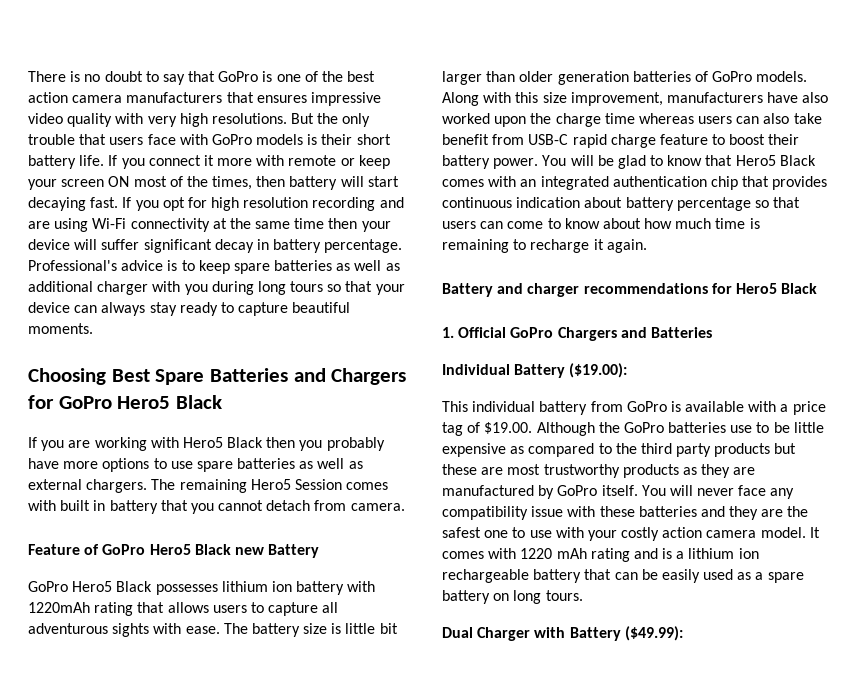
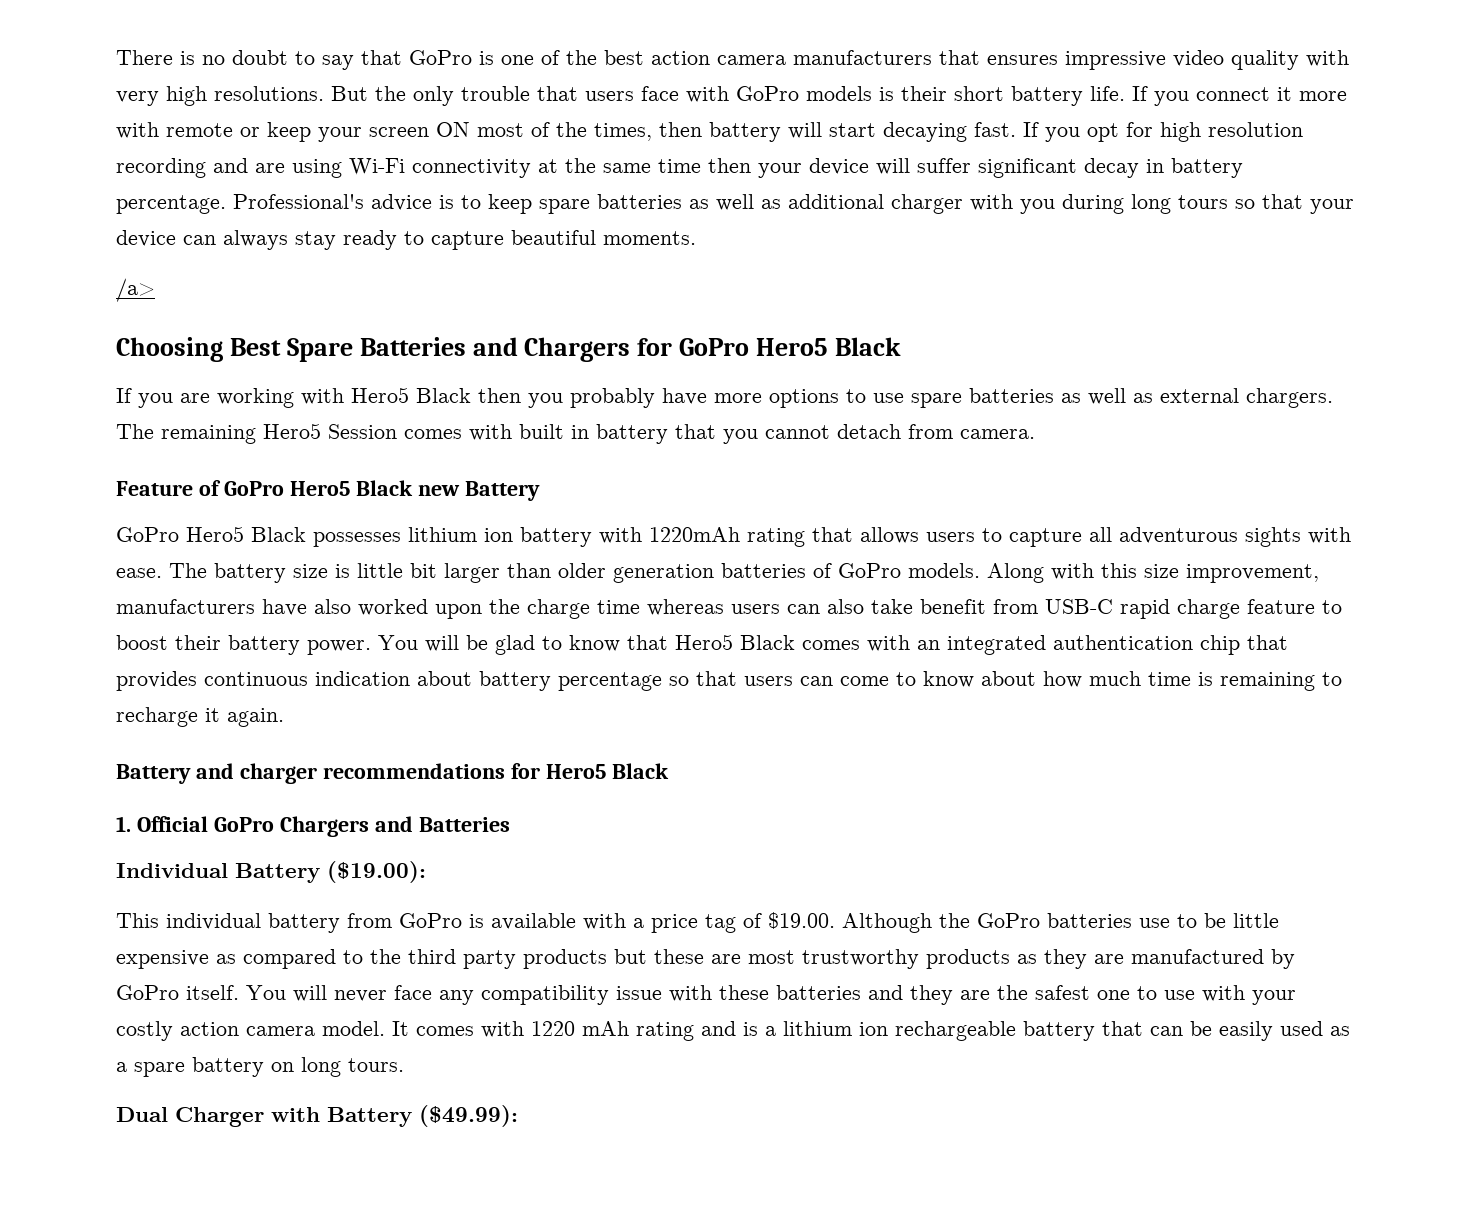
+ /a>

